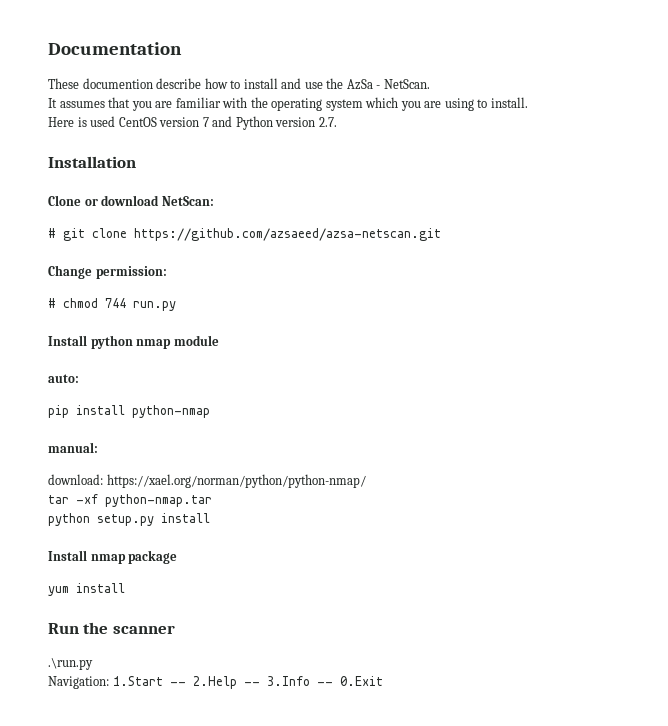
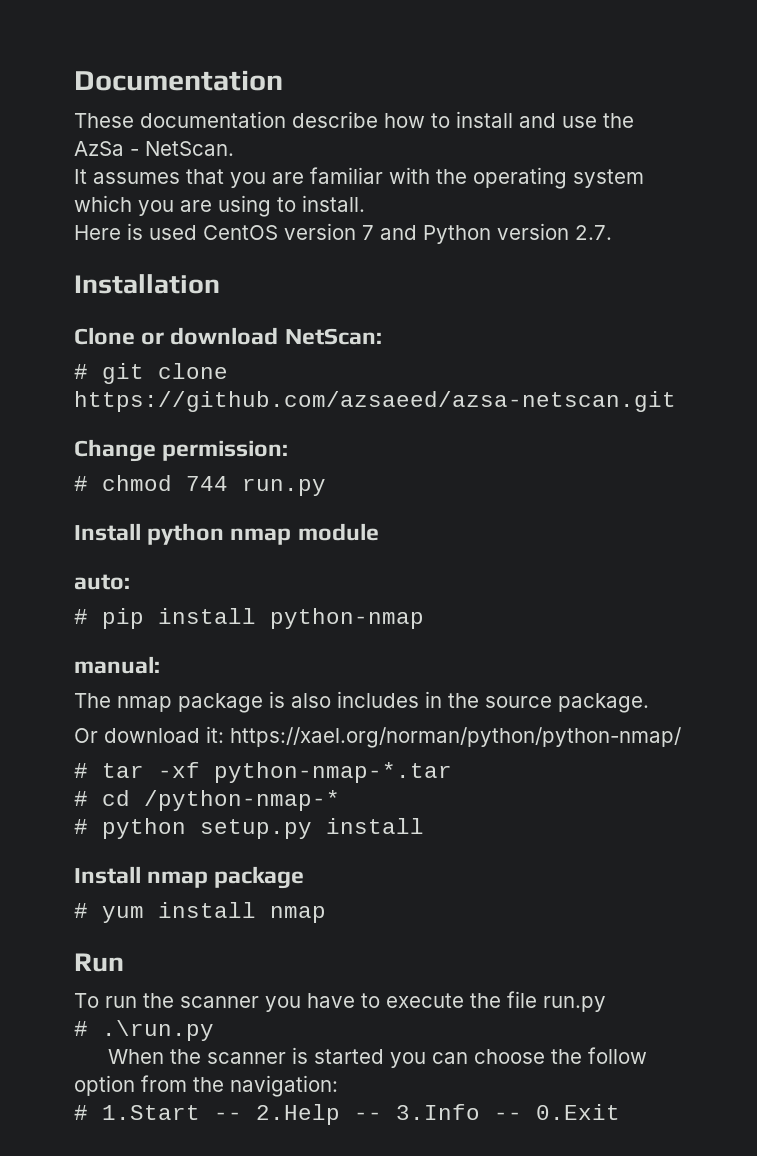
- These documention describe how to install and use the AzSa - NetScan.
+ These documentation describe how to install and use the AzSa - NetScan.
- pip install python-nmap
+ # pip install python-nmap
- download: https://xael.org/norman/python/python-nmap/
+ The nmap package is also includes in the source package.
+ Or download it: https://xael.org/norman/python/python-nmap/
- tar -xf python-nmap.tar
- python setup.py install
+ # tar -xf python-nmap-*.tar
+ # cd /python-nmap-*
+ # python setup.py install
- yum install
+ # yum install nmap
- Run the scanner
- .\run.py
- Navigation: 1.Start -- 2.Help -- 3.Info -- 0.Exit
+ Run
+ To run the scanner you have to execute the file run.py
+ # .\run.py
+ When the scanner is started you can choose the follow option from the navigation:
+ # 1.Start -- 2.Help -- 3.Info -- 0.Exit

